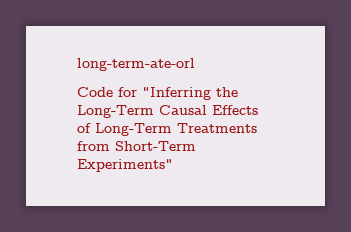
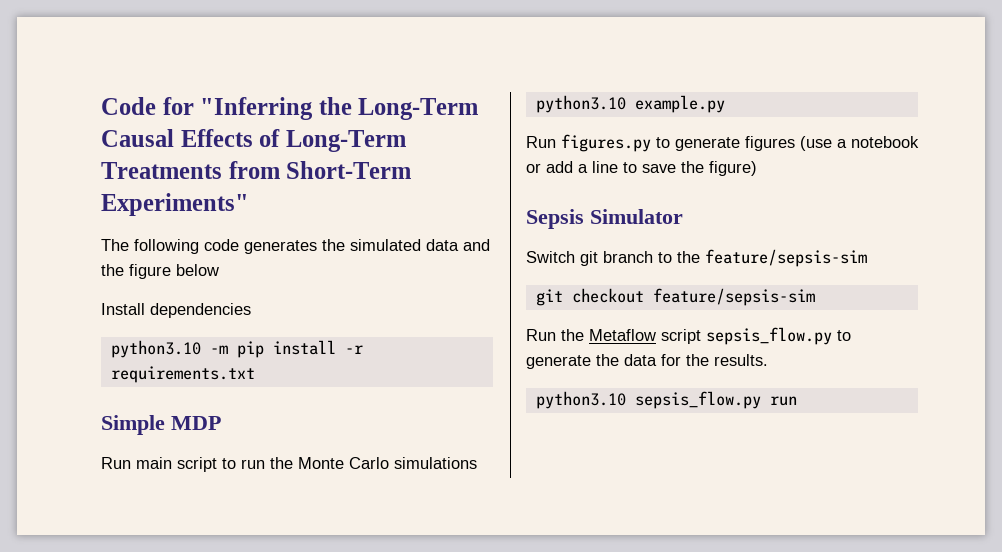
- long-term-ate-orl
+ The following code generates the simulated data and the figure below
+ Install dependencies
+ python3.10 -m pip install -r requirements.txt
+ Simple MDP
+ Run main script to run the Monte Carlo simulations
+ python3.10 example.py
+ Run figures.py to generate figures (use a notebook or add a line to save the figure)
+ Sepsis Simulator
+ Switch git branch to the feature/sepsis-sim
+ git checkout feature/sepsis-sim
+ Run the Metaflow script sepsis_flow.py to generate the data for the results.
+ python3.10 sepsis_flow.py run

